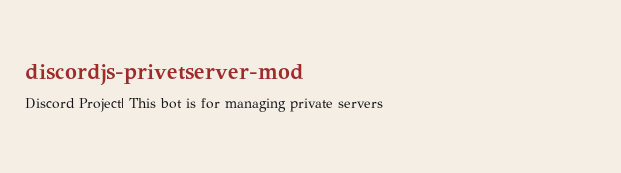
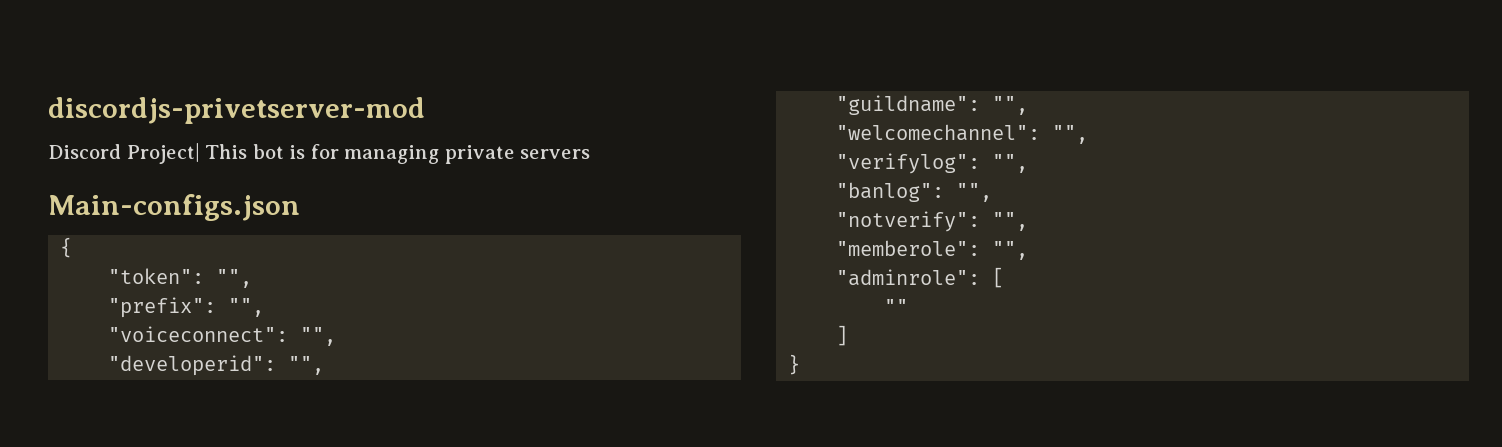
+ Main-configs.json
+ {
+ "token": "",
+ "prefix": "",
+ "voiceconnect": "",
+ "developerid": "",
+ "guildname": "",
+ "welcomechannel": "",
+ "verifylog": "",
+ "banlog": "",
+ "notverify": "",
+ "memberole": "",
+ "adminrole": [
+ ""
+ ]
+ }

